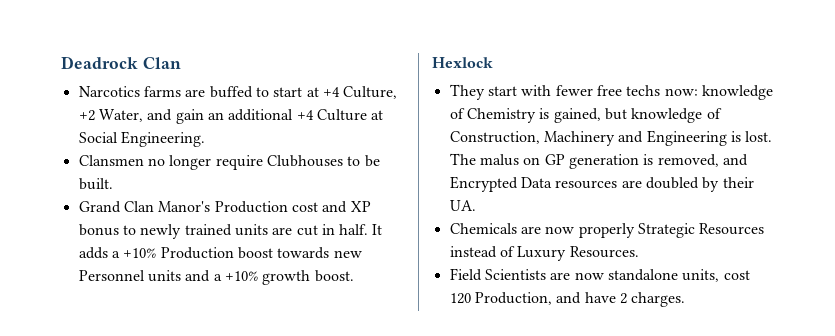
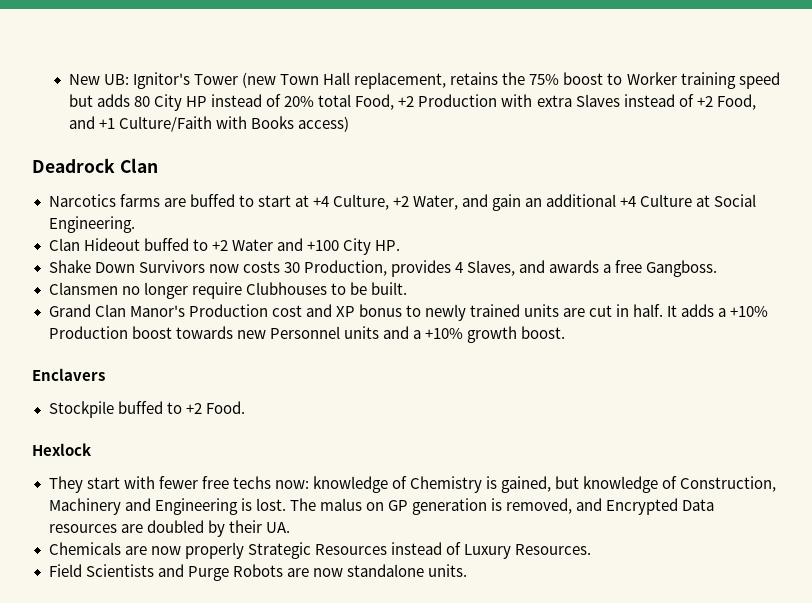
+ New UB: Ignitor's Tower (new Town Hall replacement, retains the 75% boost to Worker training speed but adds 80 City HP instead of 20% total Food, +2 Production with extra Slaves instead of +2 Food, and +1 Culture/Faith with Books access)
+ Clan Hideout buffed to +2 Water and +100 City HP.
+ Shake Down Survivors now costs 30 Production, provides 4 Slaves, and awards a free Gangboss.
+ Enclavers
+ Stockpile buffed to +2 Food.
- Field Scientists are now standalone units, cost 120 Production, and have 2 charges.
+ Field Scientists and Purge Robots are now standalone units.

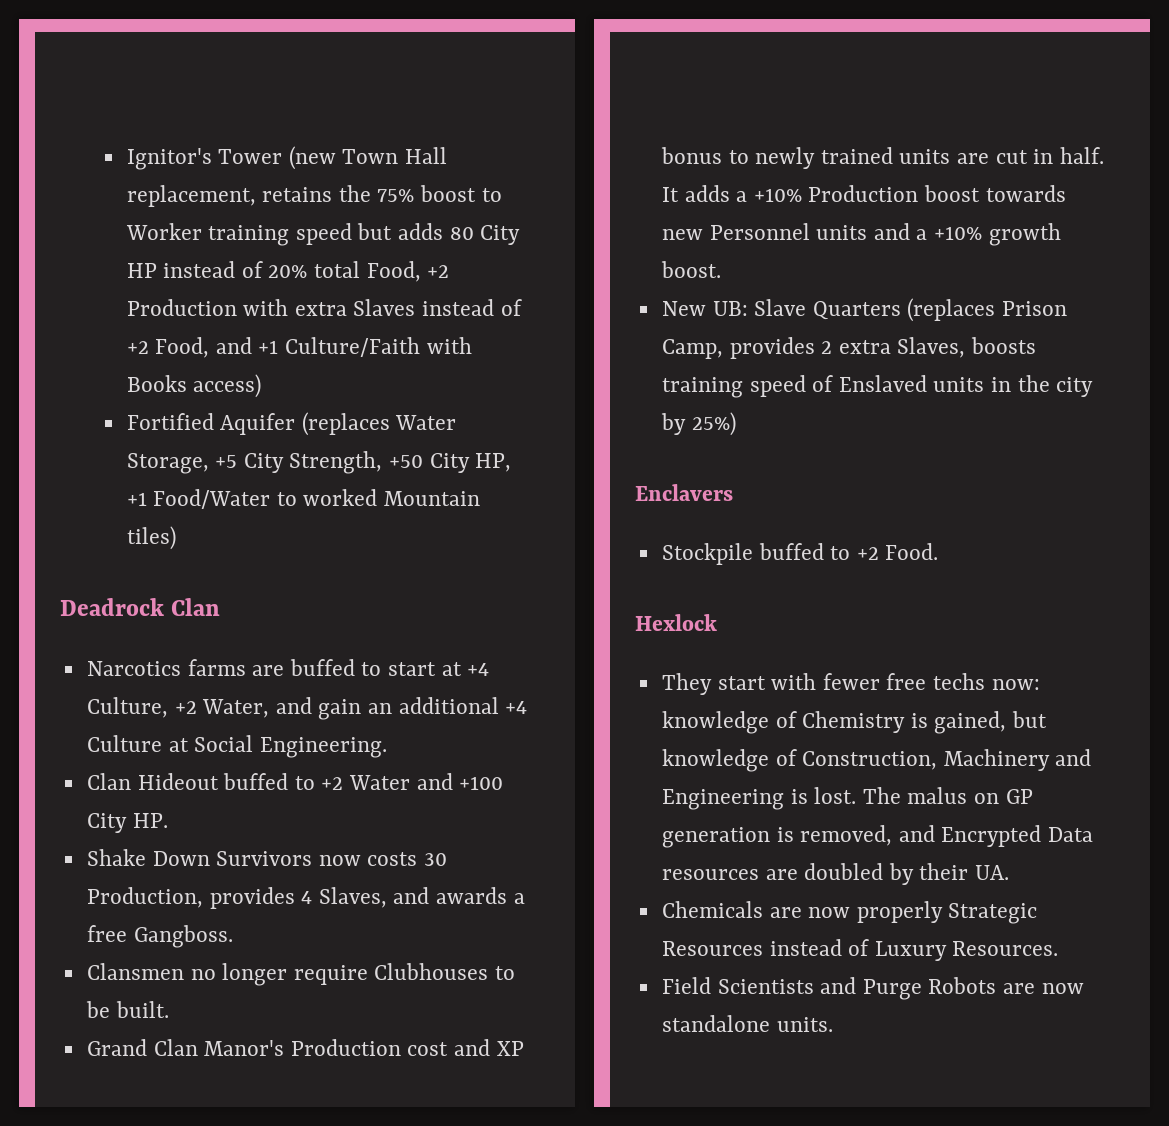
- New UB: Ignitor's Tower (new Town Hall replacement, retains the 75% boost to Worker training speed but adds 80 City HP instead of 20% total Food, +2 Production with extra Slaves instead of +2 Food, and +1 Culture/Faith with Books access)
+ Ignitor's Tower (new Town Hall replacement, retains the 75% boost to Worker training speed but adds 80 City HP instead of 20% total Food, +2 Production with extra Slaves instead of +2 Food, and +1 Culture/Faith with Books access)
+ Fortified Aquifer (replaces Water Storage, +5 City Strength, +50 City HP, +1 Food/Water to worked Mountain tiles)
+ New UB: Slave Quarters (replaces Prison Camp, provides 2 extra Slaves, boosts training speed of Enslaved units in the city by 25%)

